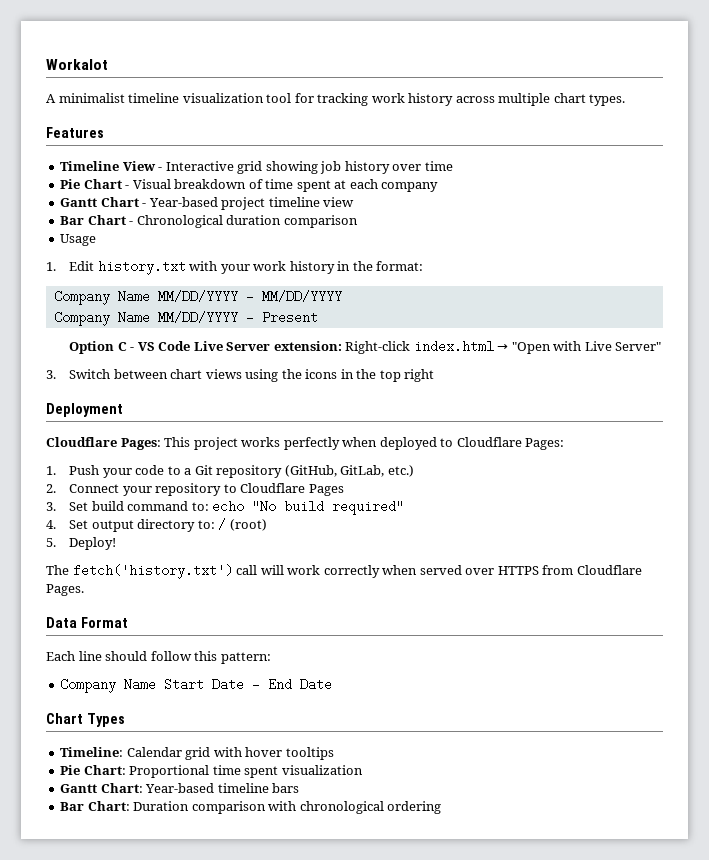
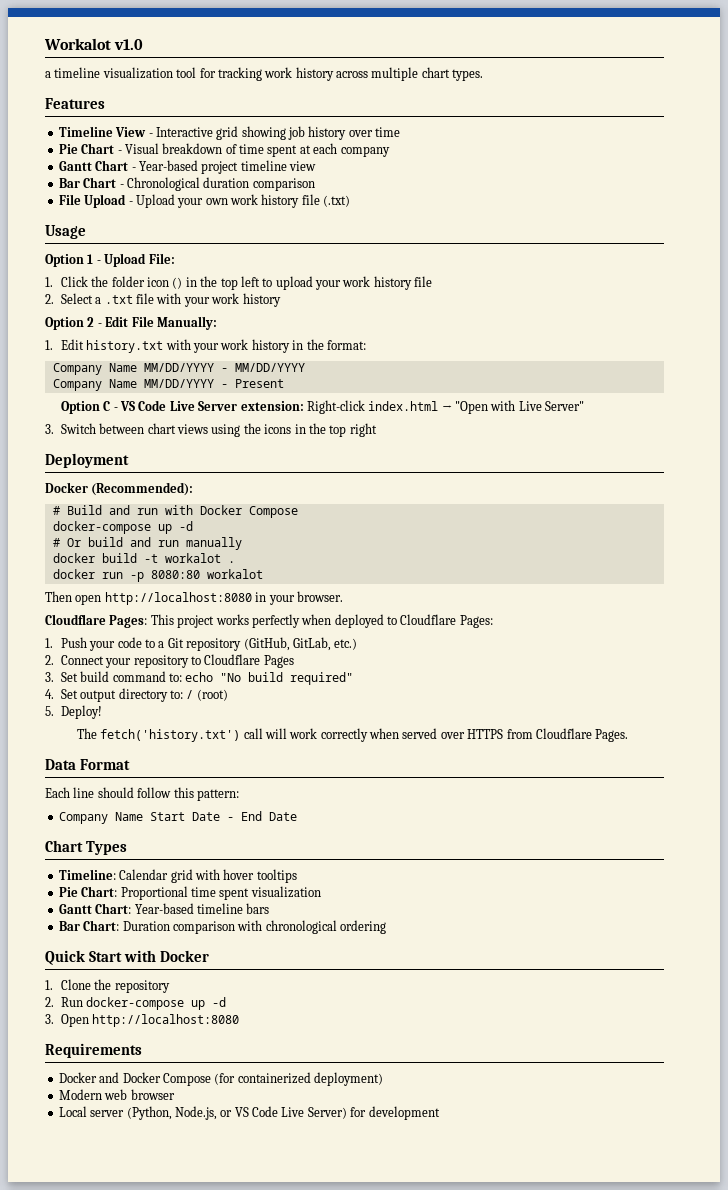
- Workalot
- A minimalist timeline visualization tool for tracking work history across multiple chart types.
+ Workalot v1.0
+ a timeline visualization tool for tracking work history across multiple chart types.
+ File Upload - Upload your own work history file (.txt)
  Usage
+ Option 1 - Upload File:
+ 1. Click the folder icon () in the top left to upload your work history file
+ 2. Select a .txt file with your work history
+ Option 2 - Edit File Manually:
+ Docker (Recommended):
+ # Build and run with Docker Compose
+ docker-compose up -d
+ # Or build and run manually
+ docker build -t workalot .
+ docker run -p 8080:80 workalot
+ Then open http://localhost:8080 in your browser.
+ Quick Start with Docker
+ 1. Clone the repository
+ 2. Run docker-compose up -d
+ 3. Open http://localhost:8080
+ Requirements
+ Docker and Docker Compose (for containerized deployment)
+ Modern web browser
+ Local server (Python, Node.js, or VS Code Live Server) for development

